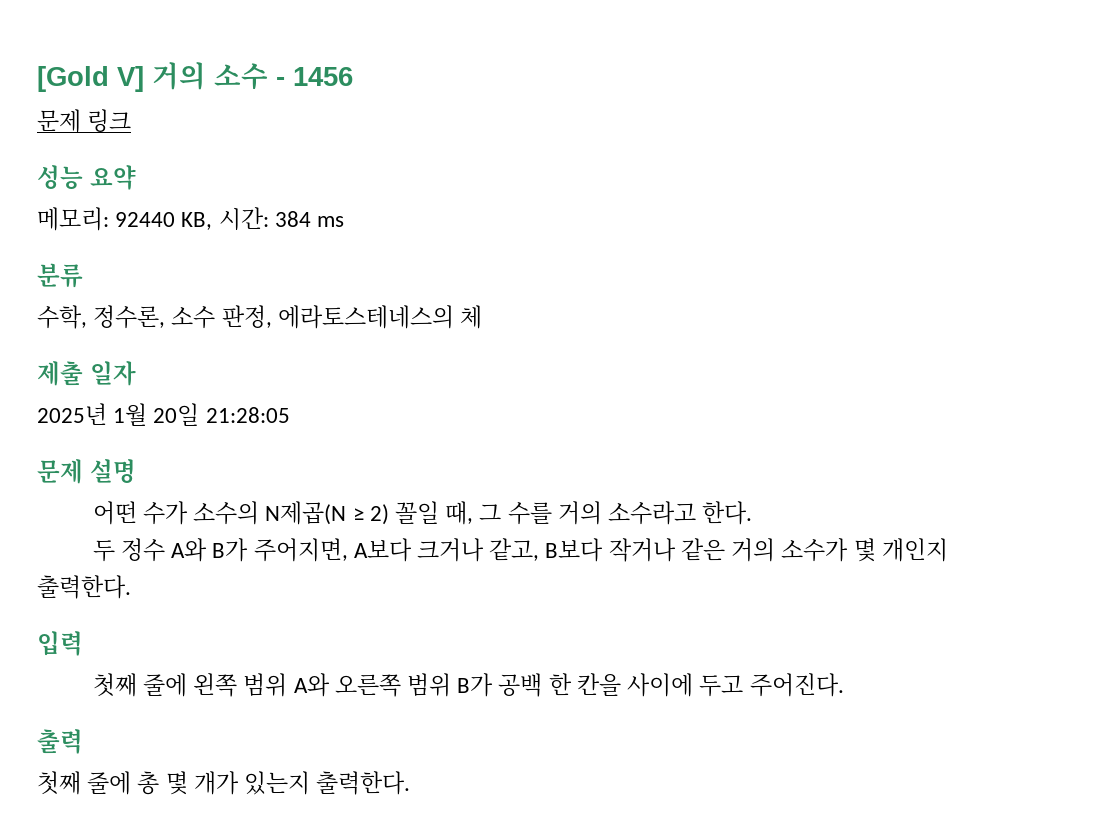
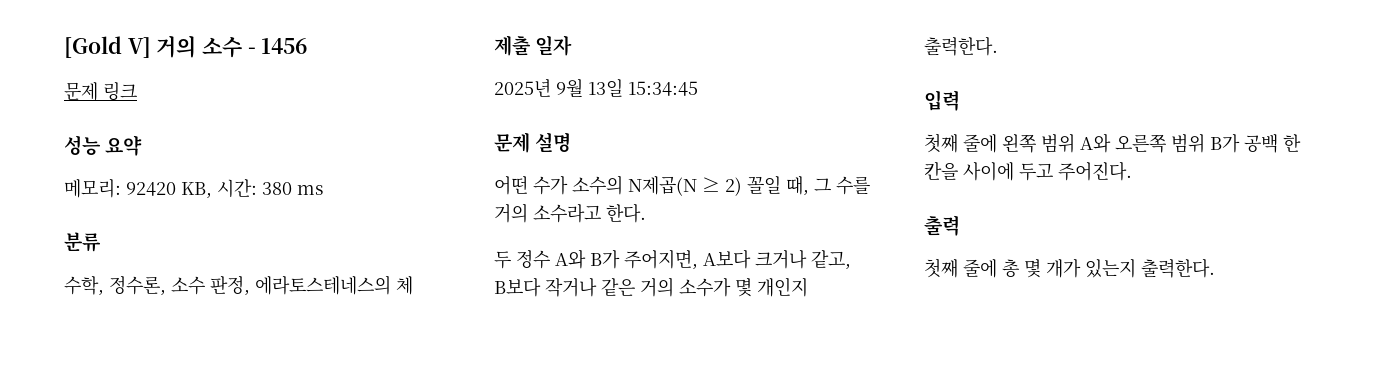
- 메모리: 92440 KB, 시간: 384 ms
+ 메모리: 92420 KB, 시간: 380 ms
- 2025년 1월 20일 21:28:05
+ 2025년 9월 13일 15:34:45

